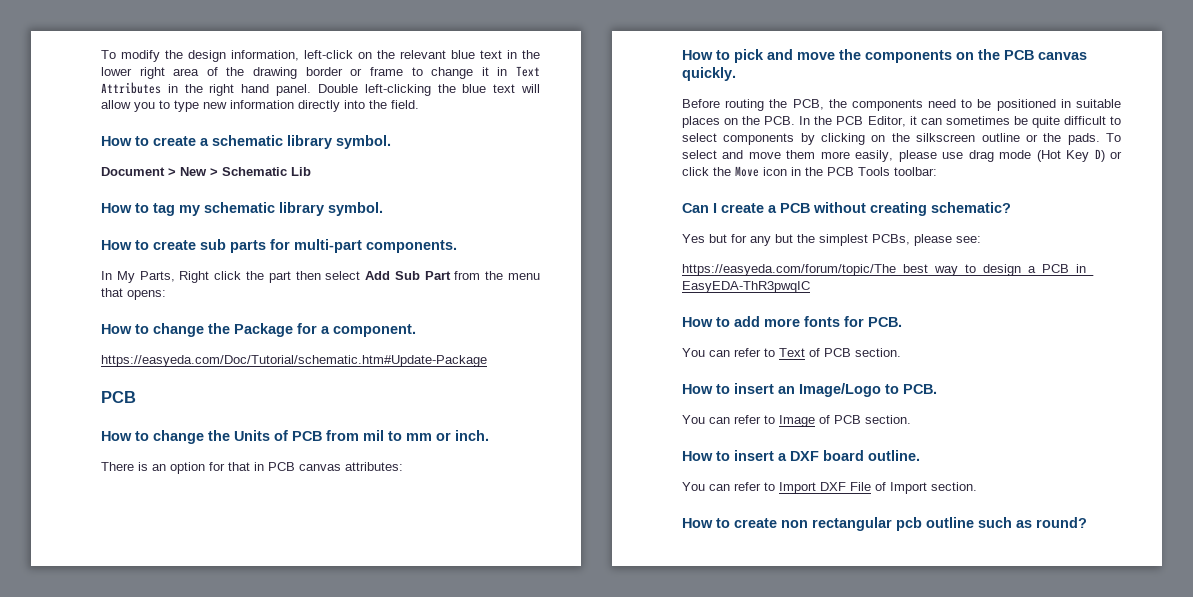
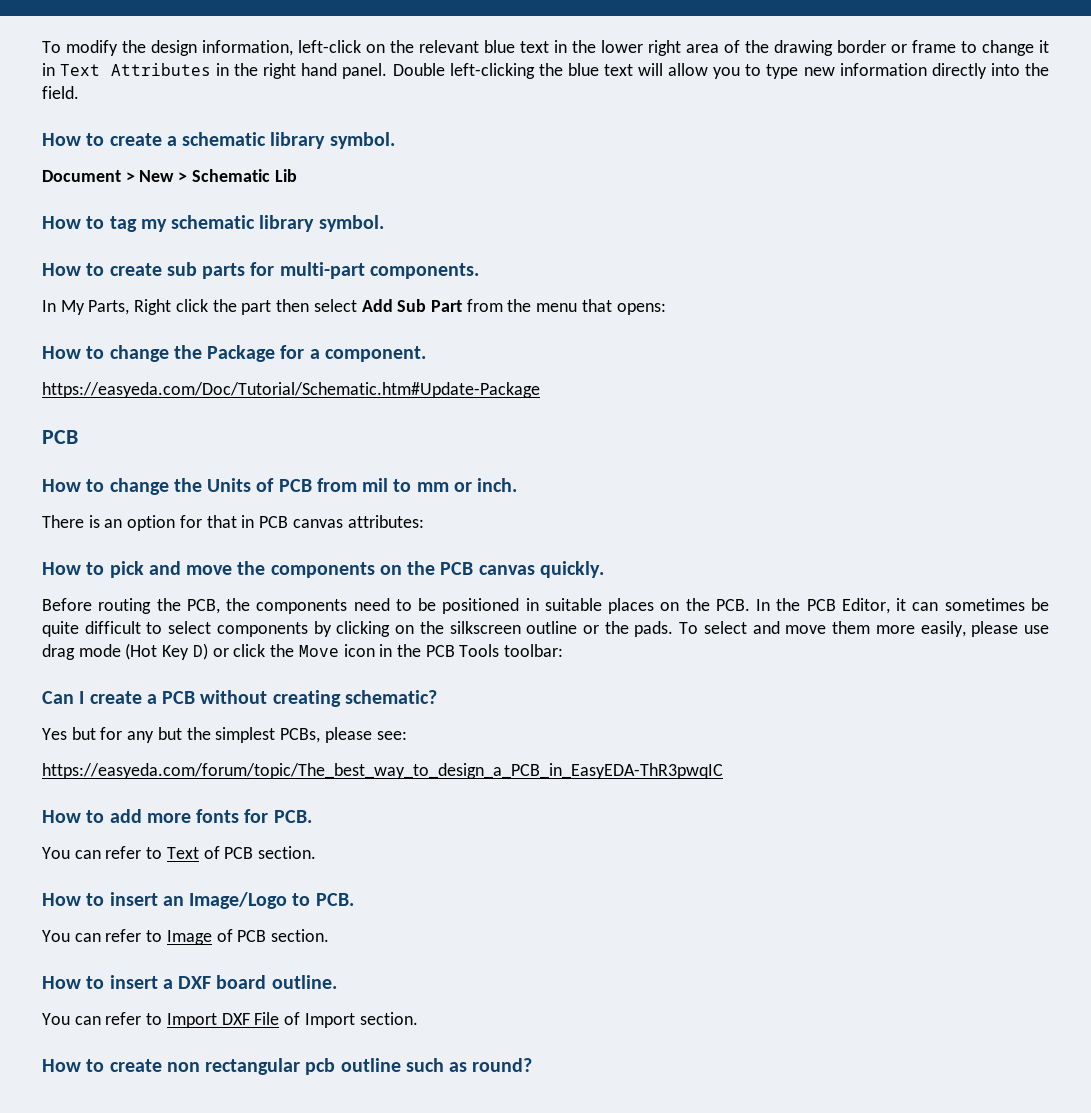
- https://easyeda.com/Doc/Tutorial/schematic.htm#Update-Package
+ https://easyeda.com/Doc/Tutorial/Schematic.htm#Update-Package

